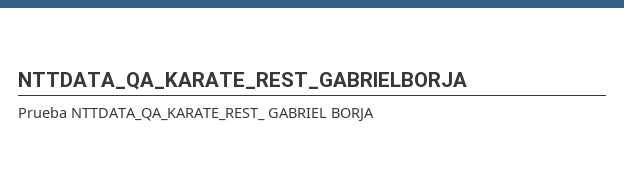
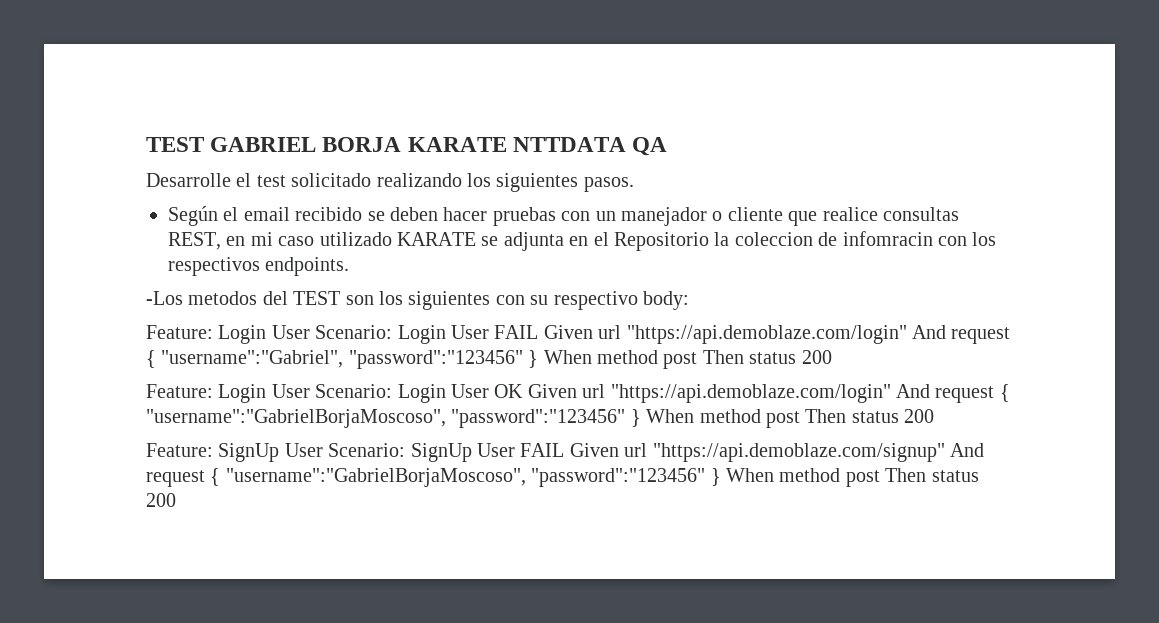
- NTTDATA_QA_KARATE_REST_GABRIELBORJA
- Prueba NTTDATA_QA_KARATE_REST_ GABRIEL BORJA
+ TEST GABRIEL BORJA KARATE NTTDATA QA
+ Desarrolle el test solicitado realizando los siguientes pasos.
+ Según el email recibido se deben hacer pruebas con un manejador o cliente que realice consultas REST, en mi caso utilizado KARATE se adjunta en el Repositorio la coleccion de infomracin con los respectivos endpoints.
+ -Los metodos del TEST son los siguientes con su respectivo body:
+ Feature: Login User Scenario: Login User FAIL Given url "https://api.demoblaze.com/login" And request { "username":"Gabriel", "password":"123456" } When method post Then status 200
+ Feature: Login User Scenario: Login User OK Given url "https://api.demoblaze.com/login" And request { "username":"GabrielBorjaMoscoso", "password":"123456" } When method post Then status 200
+ Feature: SignUp User Scenario: SignUp User FAIL Given url "https://api.demoblaze.com/signup" And request { "username":"GabrielBorjaMoscoso", "password":"123456" } When method post Then status 200

